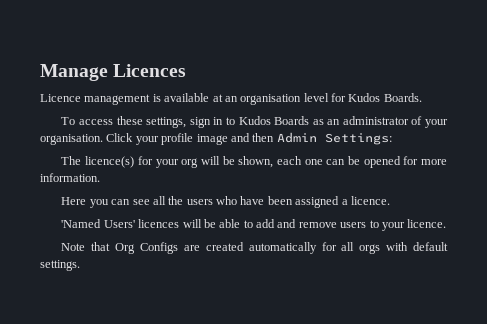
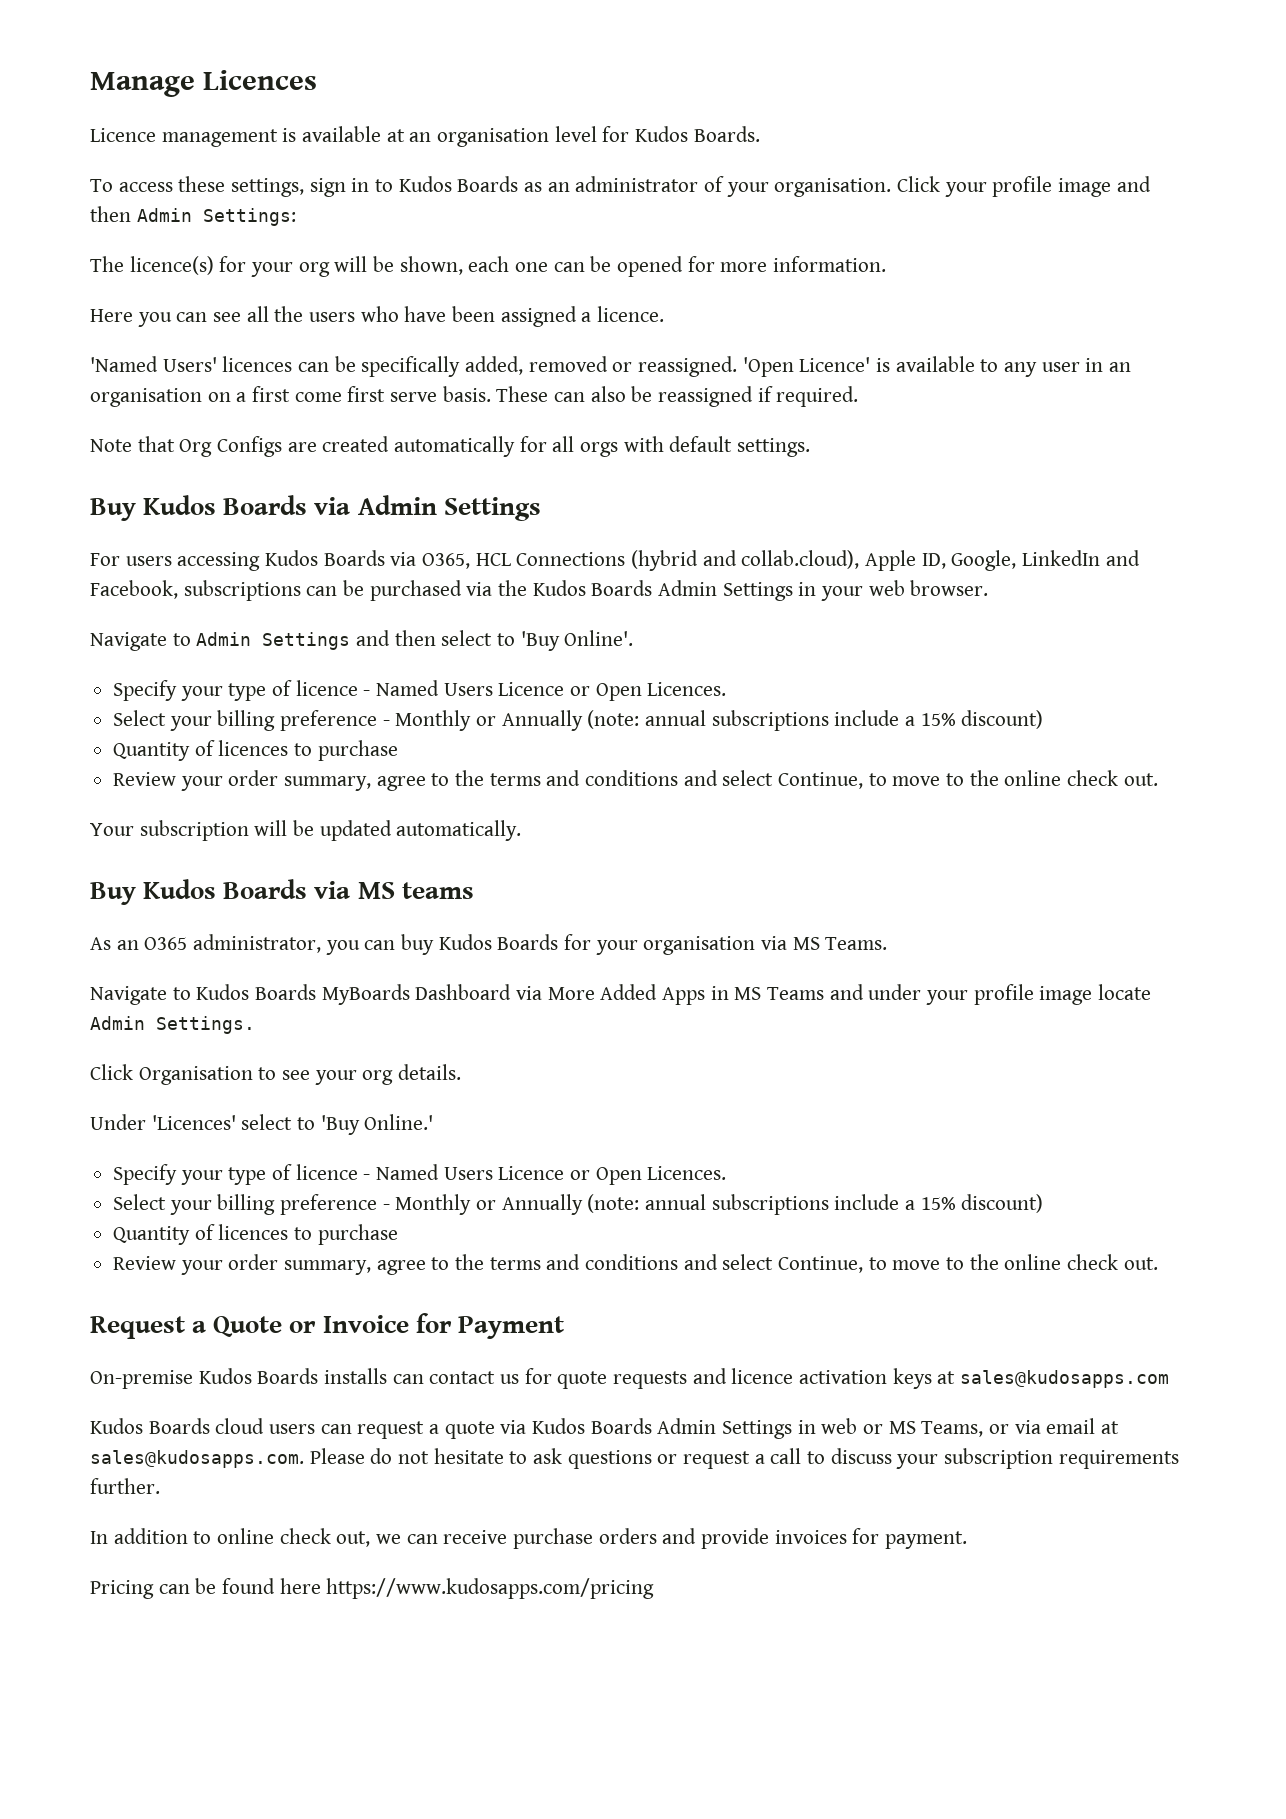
- 'Named Users' licences will be able to add and remove users to your licence.
+ 'Named Users' licences can be specifically added, removed or reassigned. 'Open Licence' is available to any user in an organisation on a first come first serve basis. These can also be reassigned if required.
+ Buy Kudos Boards via Admin Settings
+ For users accessing Kudos Boards via O365, HCL Connections (hybrid and collab.cloud), Apple ID, Google, LinkedIn and Facebook, subscriptions can be purchased via the Kudos Boards Admin Settings in your web browser.
+ Navigate to Admin Settings and then select to 'Buy Online'.
+ Specify your type of licence - Named Users Licence or Open Licences.
+ Select your billing preference - Monthly or Annually (note: annual subscriptions include a 15% discount)
+ Quantity of licences to purchase
+ Review your order summary, agree to the terms and conditions and select Continue, to move to the online check out.
+ Your subscription will be updated automatically.
+ Buy Kudos Boards via MS teams
+ As an O365 administrator, you can buy Kudos Boards for your organisation via MS Teams.
+ Navigate to Kudos Boards MyBoards Dashboard via More Added Apps in MS Teams and under your profile image locate Admin Settings.
+ Click Organisation to see your org details.
+ Under 'Licences' select to 'Buy Online.'
+ Specify your type of licence - Named Users Licence or Open Licences.
+ Select your billing preference - Monthly or Annually (note: annual subscriptions include a 15% discount)
+ Quantity of licences to purchase
+ Review your order summary, agree to the terms and conditions and select Continue, to move to the online check out.
+ Request a Quote or Invoice for Payment
+ On-premise Kudos Boards installs can contact us for quote requests and licence activation keys at sales@kudosapps.com
+ Kudos Boards cloud users can request a quote via Kudos Boards Admin Settings in web or MS Teams, or via email at sales@kudosapps.com. Please do not hesitate to ask questions or request a call to discuss your subscription requirements further.
+ In addition to online check out, we can receive purchase orders and provide invoices for payment.
+ Pricing can be found here https://www.kudosapps.com/pricing

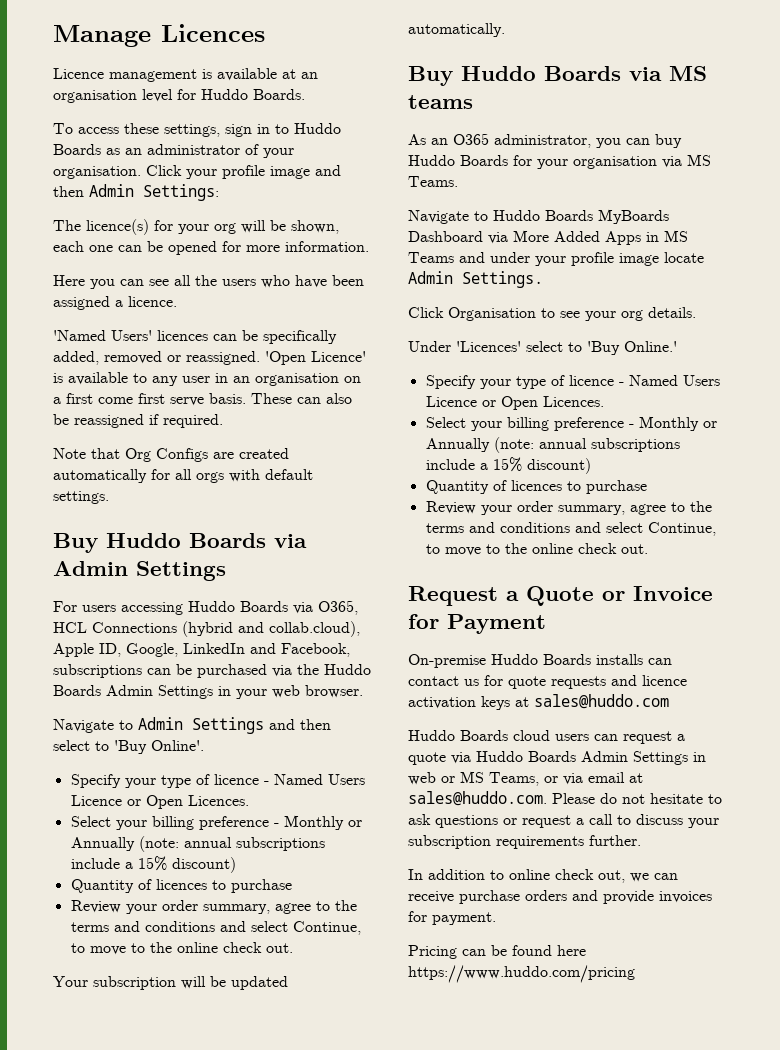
- Licence management is available at an organisation level for Kudos Boards.
+ Licence management is available at an organisation level for Huddo Boards.
- To access these settings, sign in to Kudos Boards as an administrator of your organisation.
+ To access these settings, sign in to Huddo Boards as an administrator of your organisation.
- Buy Kudos Boards via Admin Settings
+ Buy Huddo Boards via Admin Settings
- For users accessing Kudos Boards via O365, HCL Connections (hybrid and collab.cloud), Apple ID, Google, LinkedIn and Facebook, subscriptions can be purchased via the Kudos Boards Admin Settings in your web browser.
+ For users accessing Huddo Boards via O365, HCL Connections (hybrid and collab.cloud), Apple ID, Google, LinkedIn and Facebook, subscriptions can be purchased via the Huddo Boards Admin Settings in your web browser.
- Buy Kudos Boards via MS teams
+ Buy Huddo Boards via MS teams
- As an O365 administrator, you can buy Kudos Boards for your organisation via MS Teams.
+ As an O365 administrator, you can buy Huddo Boards for your organisation via MS Teams.
- Navigate to Kudos Boards MyBoards Dashboard via More Added Apps in MS Teams and under your profile image locate Admin Settings.
+ Navigate to Huddo Boards MyBoards Dashboard via More Added Apps in MS Teams and under your profile image locate Admin Settings.
- On-premise Kudos Boards installs can contact us for quote requests and licence activation keys at sales@kudosapps.com
- Kudos Boards cloud users can request a quote via Kudos Boards Admin Settings in web or MS Teams, or via email at sales@kudosapps.com. Please do not hesitate to ask questions or request a call to discuss your subscription requirements further.
+ On-premise Huddo Boards installs can contact us for quote requests and licence activation keys at sales@huddo.com
+ Huddo Boards cloud users can request a quote via Huddo Boards Admin Settings in web or MS Teams, or via email at sales@huddo.com. Please do not hesitate to ask questions or request a call to discuss your subscription requirements further.
- Pricing can be found here https://www.kudosapps.com/pricing
+ Pricing can be found here https://www.huddo.com/pricing

